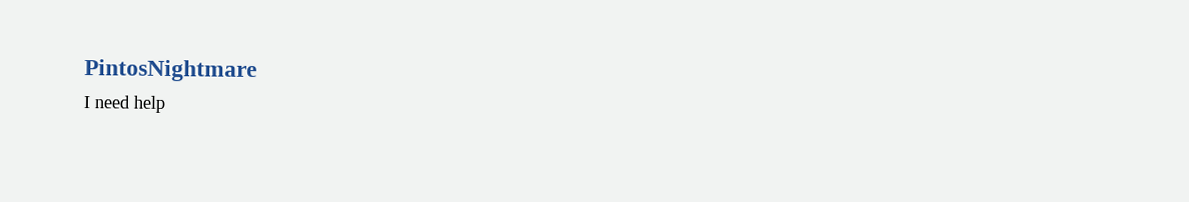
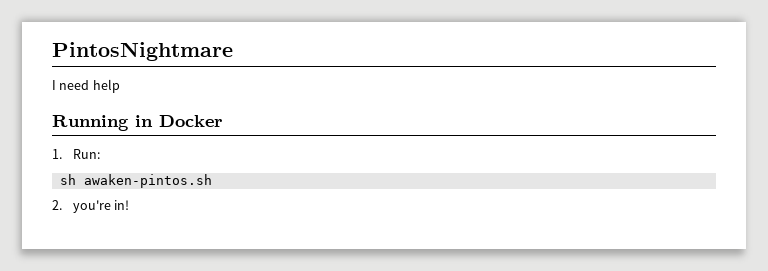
+ Running in Docker
+ 1. Run:
+ sh awaken-pintos.sh
+ 2. you're in!

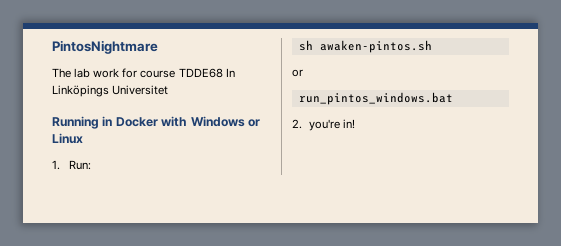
- I need help
+ The lab work for course TDDE68 In Linköpings Universitet
- Running in Docker
+ Running in Docker with Windows or Linux
  sh awaken-pintos.sh
+ or
+ run_pintos_windows.bat

